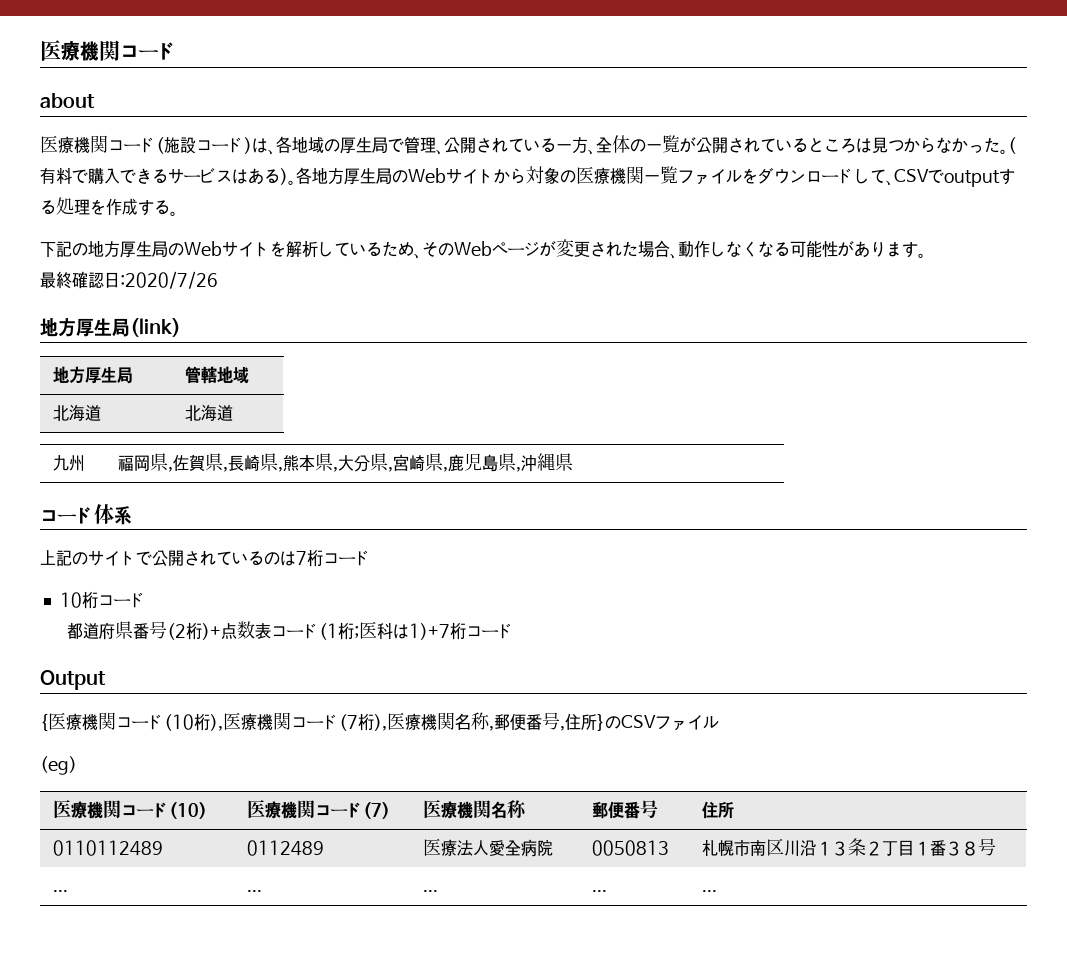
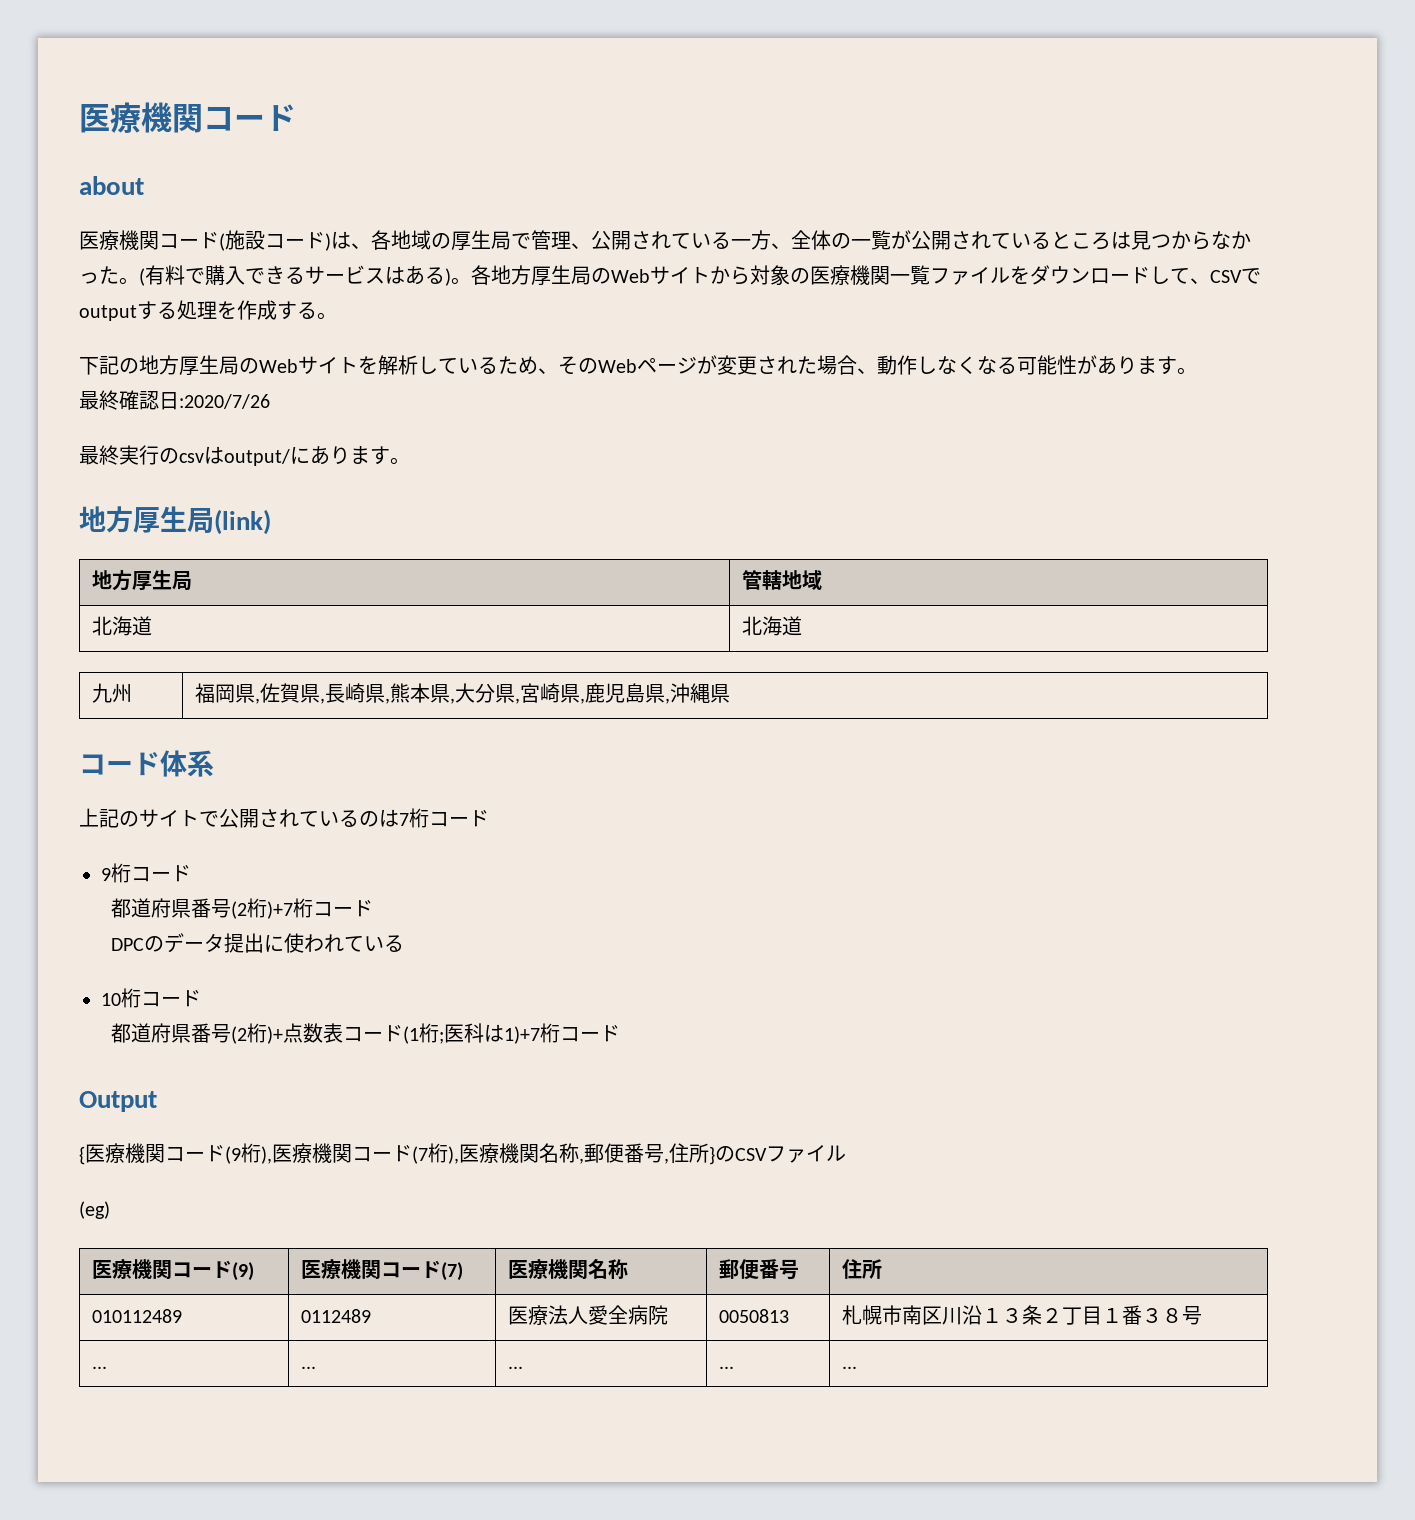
+ 最終実行のcsvはoutput/にあります。
+ 9桁コード
+ 都道府県番号(2桁)+7桁コード
+ DPCのデータ提出に使われている
- {医療機関コード(10桁),医療機関コード(7桁),医療機関名称,郵便番号,住所}のCSVファイル
+ {医療機関コード(9桁),医療機関コード(7桁),医療機関名称,郵便番号,住所}のCSVファイル
- 医療機関コード(10) | 医療機関コード(7) | 医療機関名称 | 郵便番号 | 住所
+ 医療機関コード(9) | 医療機関コード(7) | 医療機関名称 | 郵便番号 | 住所
- 0110112489 | 0112489 | 医療法人愛全病院 | 0050813 | 札幌市南区川沿１３条２丁目１番３８号
+ 010112489 | 0112489 | 医療法人愛全病院 | 0050813 | 札幌市南区川沿１３条２丁目１番３８号

